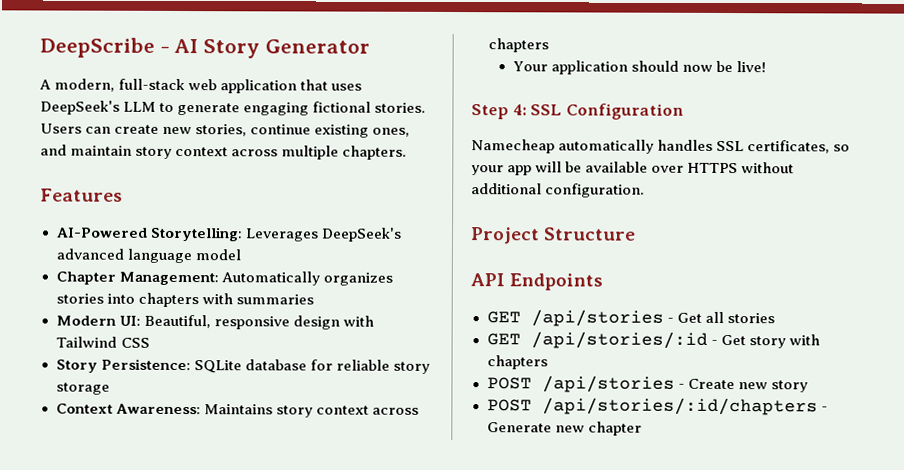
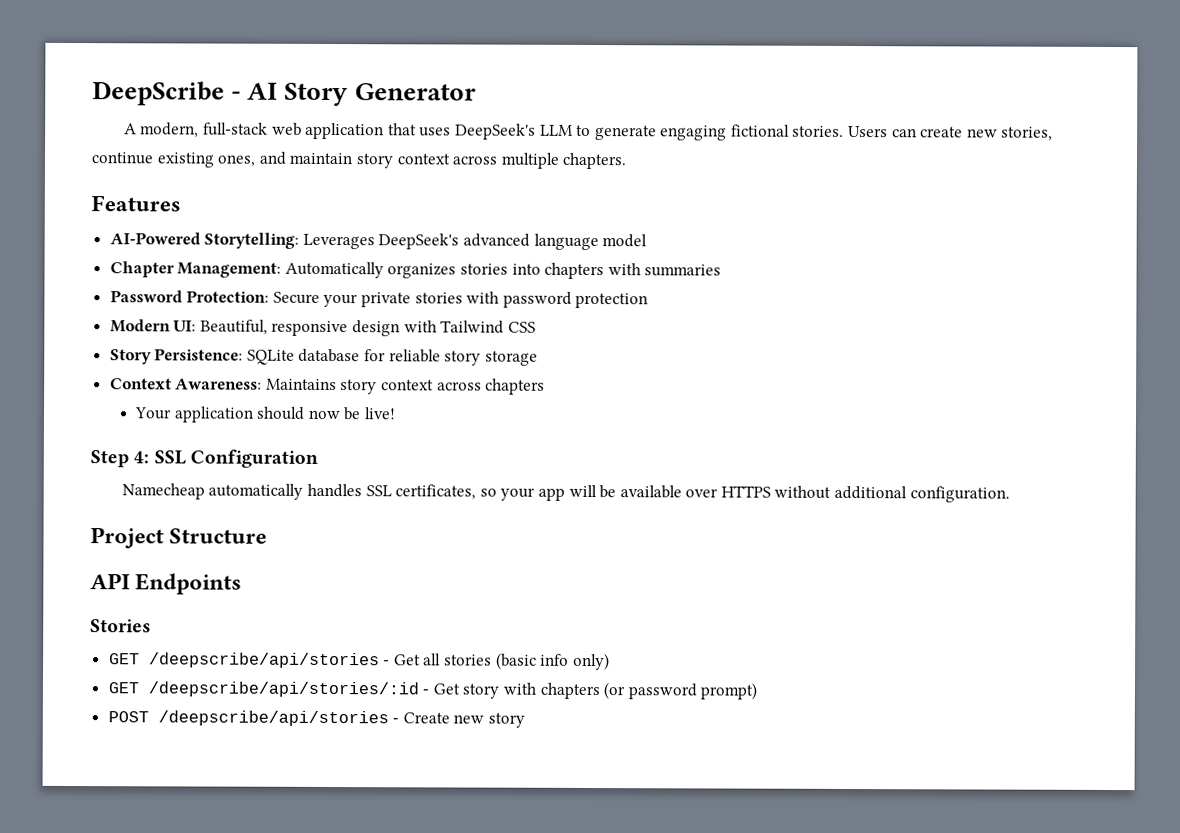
+ Password Protection: Secure your private stories with password protection
- GET /api/stories - Get all stories
- GET /api/stories/:id - Get story with chapters
- POST /api/stories - Create new story
+ Stories
+ GET /deepscribe/api/stories - Get all stories (basic info only)
+ GET /deepscribe/api/stories/:id - Get story with chapters (or password prompt)
+ POST /deepscribe/api/stories - Create new story
- POST /api/stories/:id/chapters - Generate new chapter

